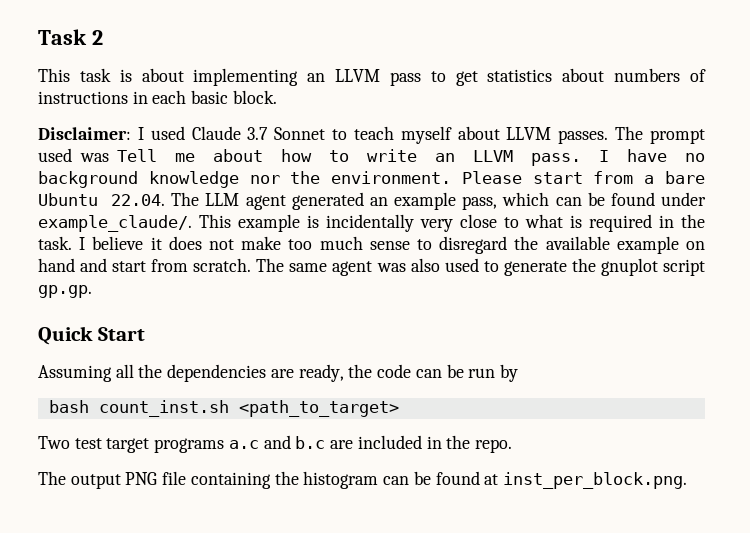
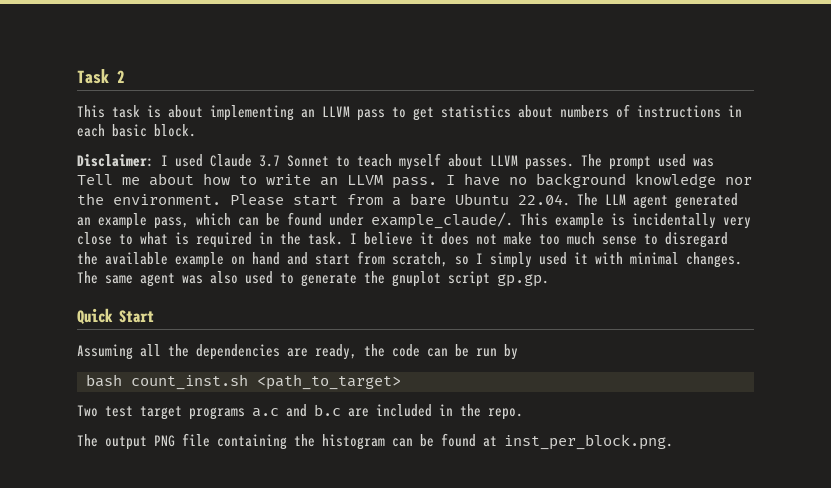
- I believe it does not make too much sense to disregard the available example on hand and start from scratch.
+ I believe it does not make too much sense to disregard the available example on hand and start from scratch, so I simply used it with minimal changes.

